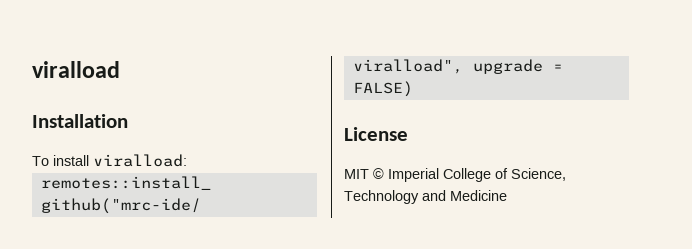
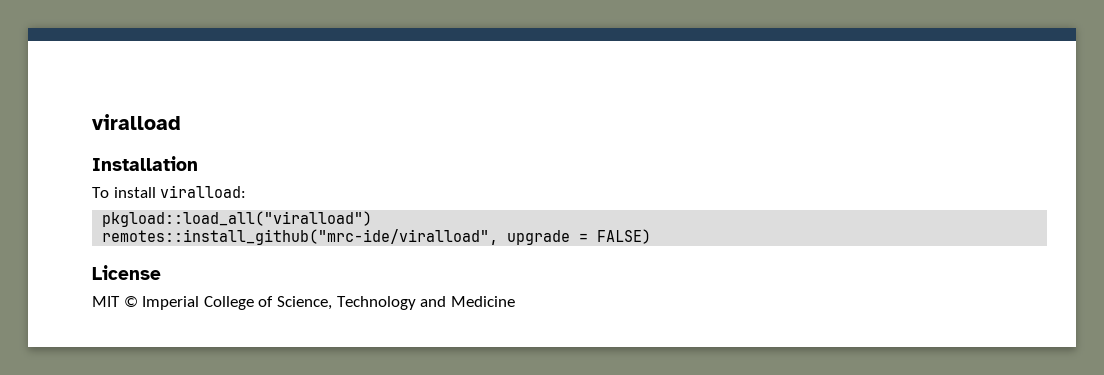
+ pkgload::load_all("viralload")

